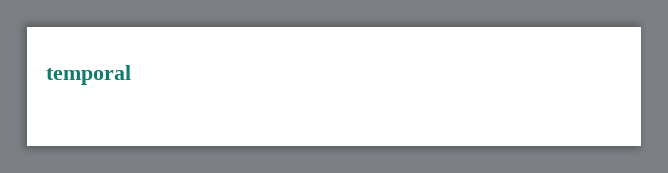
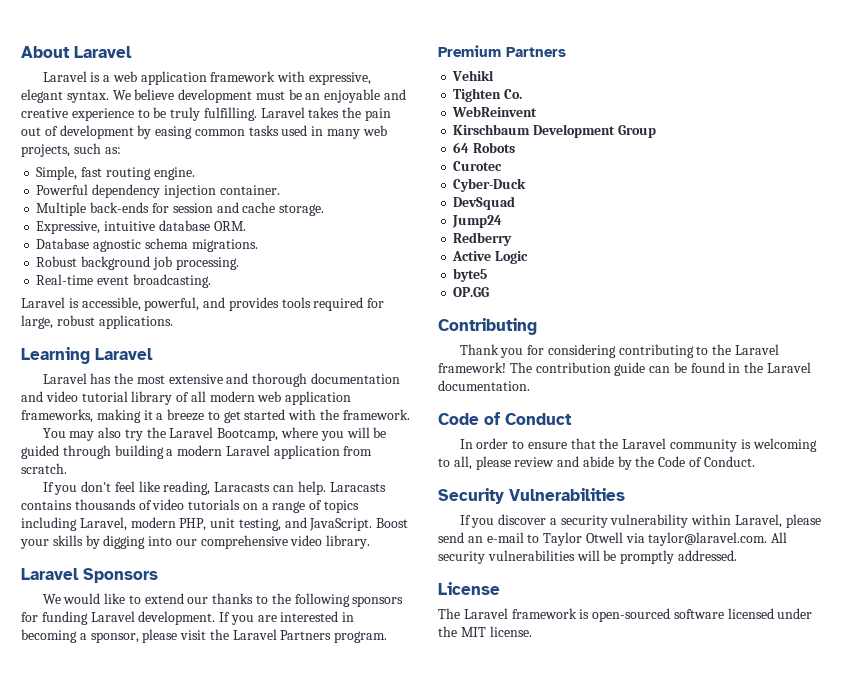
- temporal
+ About Laravel
+ Laravel is a web application framework with expressive, elegant syntax. We believe development must be an enjoyable and creative experience to be truly fulfilling. Laravel takes the pain out of development by easing common tasks used in many web projects, such as:
+ Simple, fast routing engine.
+ Powerful dependency injection container.
+ Multiple back-ends for session and cache storage.
+ Expressive, intuitive database ORM.
+ Database agnostic schema migrations.
+ Robust background job processing.
+ Real-time event broadcasting.
+ Laravel is accessible, powerful, and provides tools required for large, robust applications.
+ Learning Laravel
+ Laravel has the most extensive and thorough documentation and video tutorial library of all modern web application frameworks, making it a breeze to get started with the framework.
+ You may also try the Laravel Bootcamp, where you will be guided through building a modern Laravel application from scratch.
+ If you don't feel like reading, Laracasts can help. Laracasts contains thousands of video tutorials on a range of topics including Laravel, modern PHP, unit testing, and JavaScript. Boost your skills by digging into our comprehensive video library.
+ Laravel Sponsors
+ We would like to extend our thanks to the following sponsors for funding Laravel development. If you are interested in becoming a sponsor, please visit the Laravel Partners program.
+ Premium Partners
+ Vehikl
+ Tighten Co.
+ WebReinvent
+ Kirschbaum Development Group
+ 64 Robots
+ Curotec
+ Cyber-Duck
+ DevSquad
+ Jump24
+ Redberry
+ Active Logic
+ byte5
+ OP.GG
+ Contributing
+ Thank you for considering contributing to the Laravel framework! The contribution guide can be found in the Laravel documentation.
+ Code of Conduct
+ In order to ensure that the Laravel community is welcoming to all, please review and abide by the Code of Conduct.
+ Security Vulnerabilities
+ If you discover a security vulnerability within Laravel, please send an e-mail to Taylor Otwell via taylor@laravel.com. All security vulnerabilities will be promptly addressed.
+ License
+ The Laravel framework is open-sourced software licensed under the MIT license.

